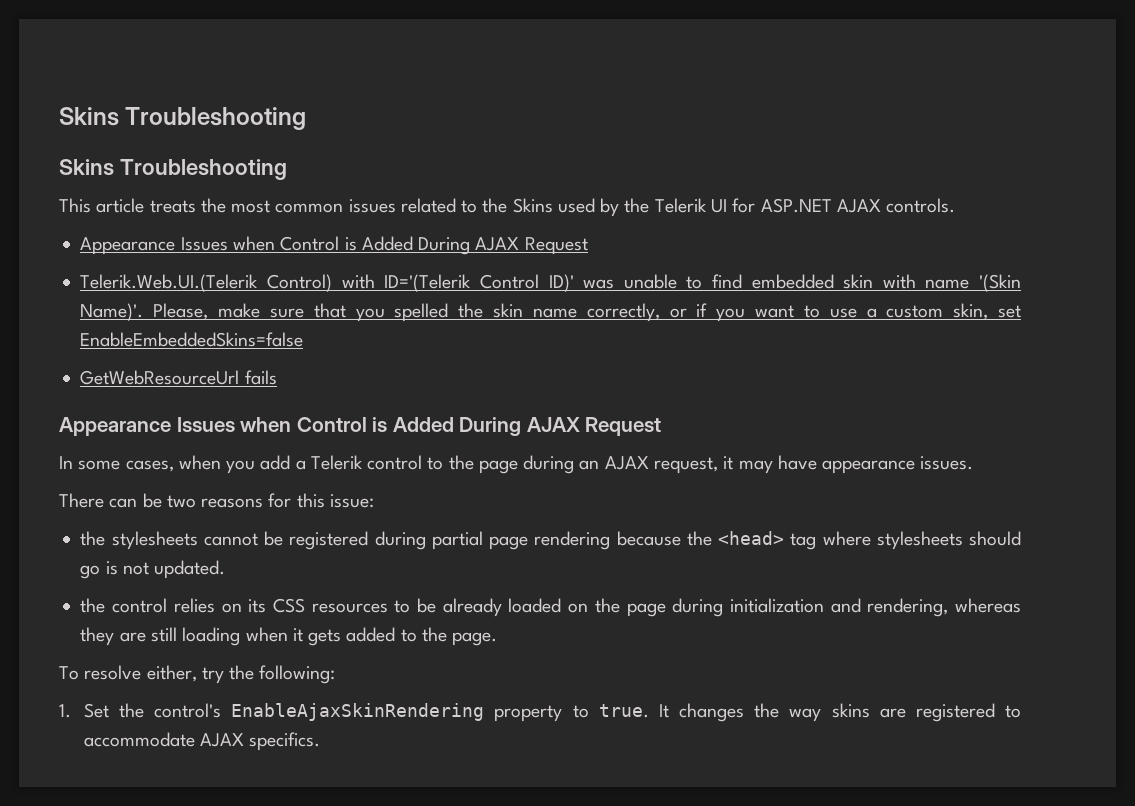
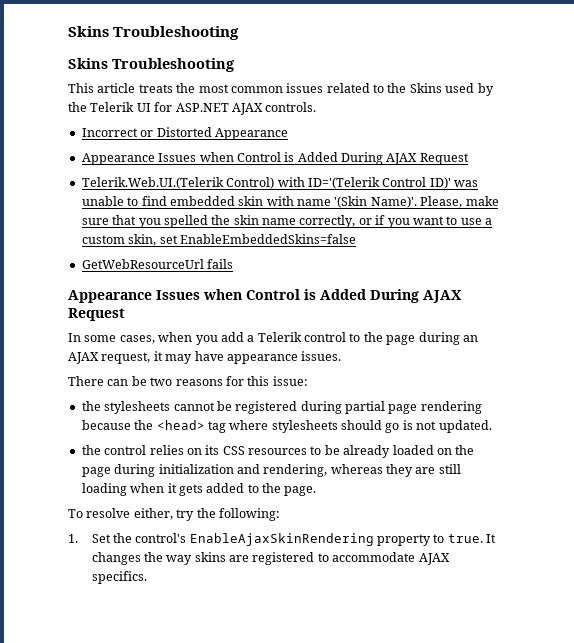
+ Incorrect or Distorted Appearance

